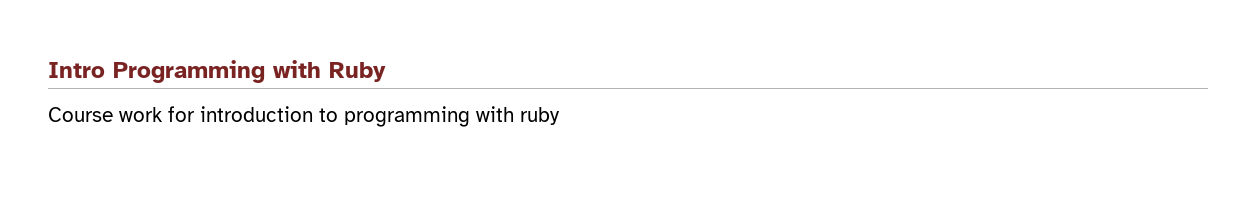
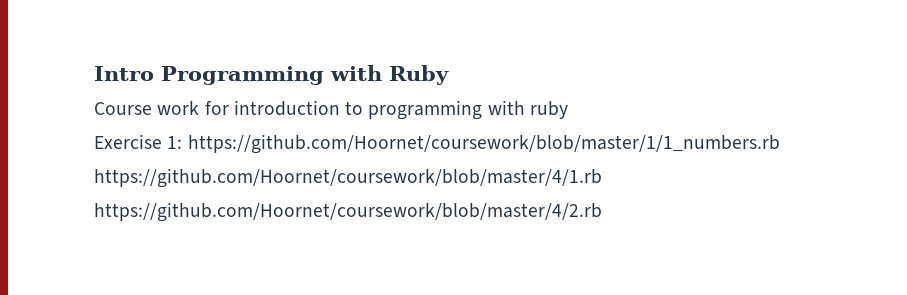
+ Exercise 1: https://github.com/Hoornet/coursework/blob/master/1/1_numbers.rb
+ https://github.com/Hoornet/coursework/blob/master/4/1.rb
+ https://github.com/Hoornet/coursework/blob/master/4/2.rb

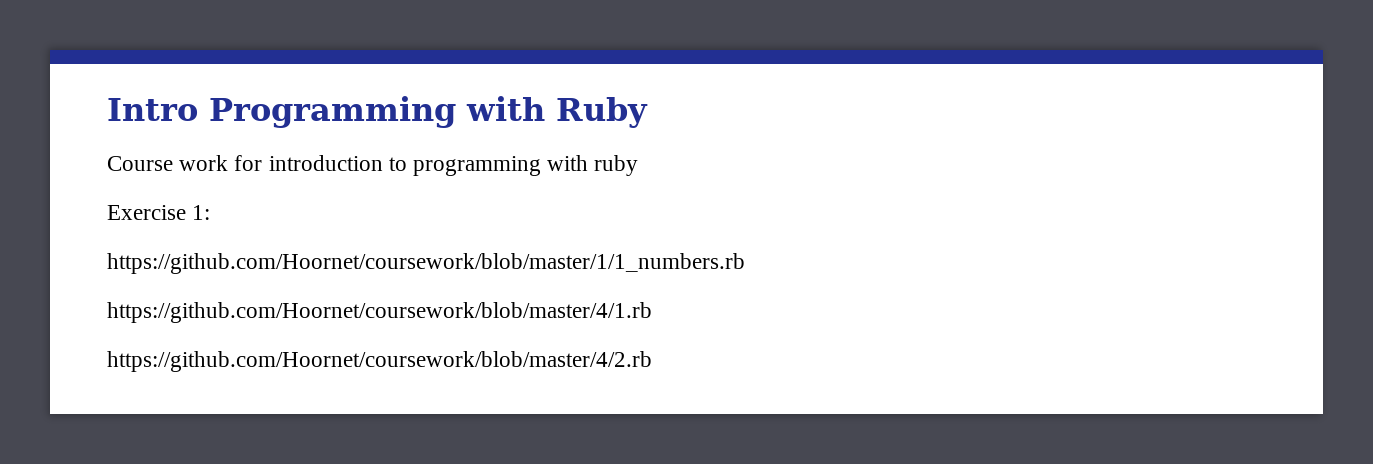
- Exercise 1: https://github.com/Hoornet/coursework/blob/master/1/1_numbers.rb
+ Exercise 1:
+ https://github.com/Hoornet/coursework/blob/master/1/1_numbers.rb

